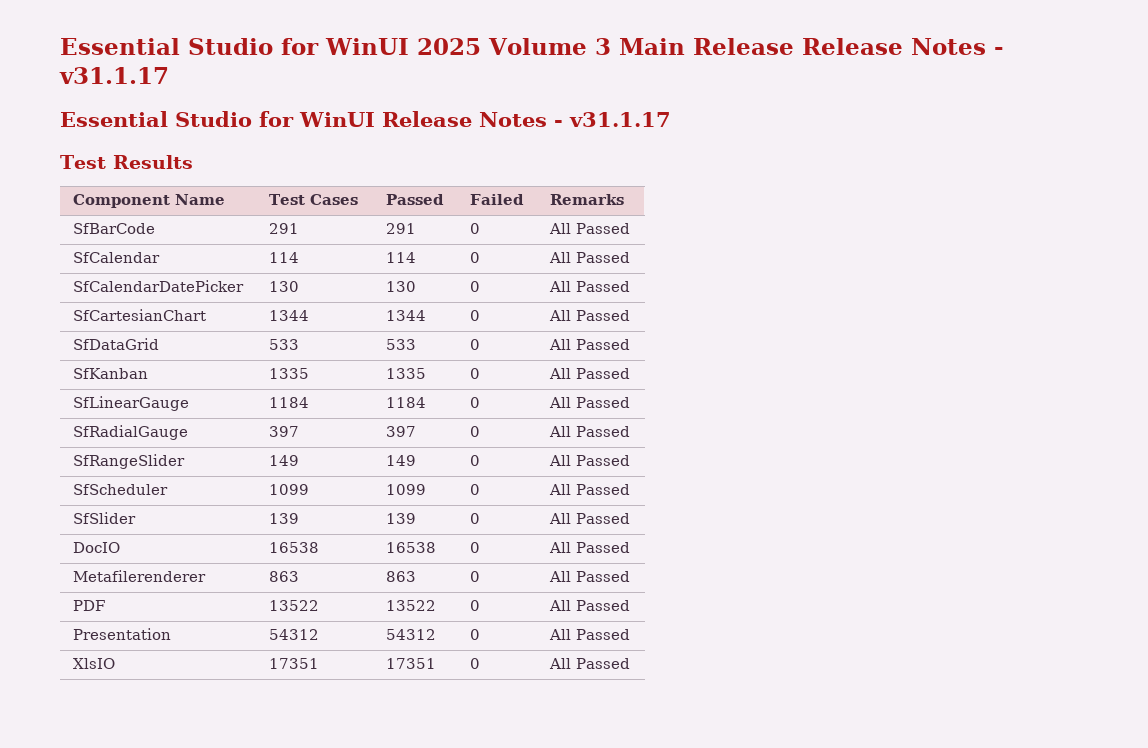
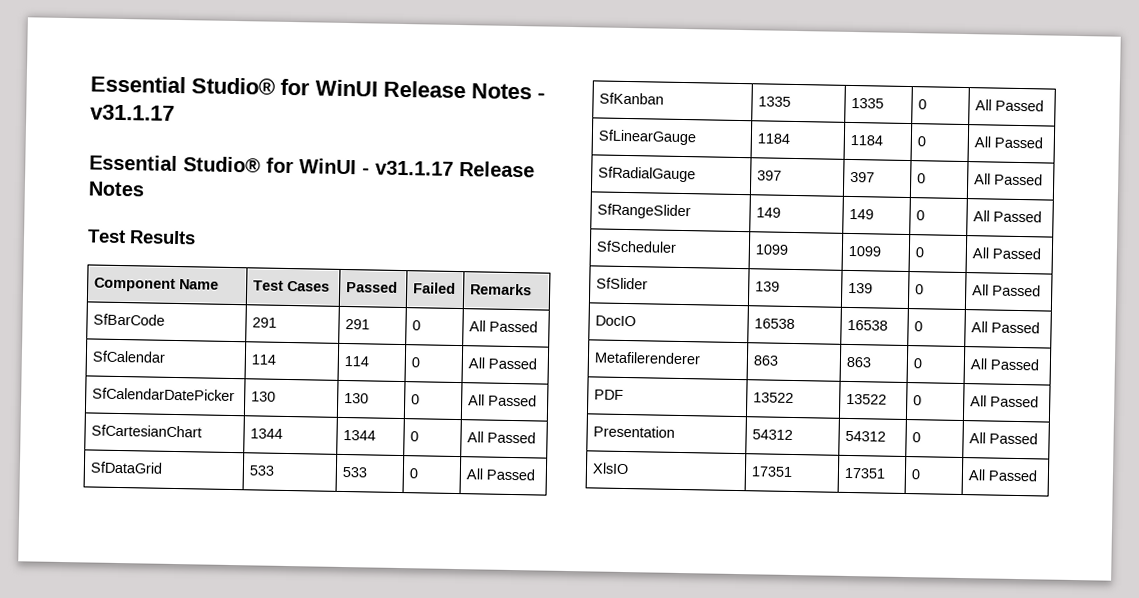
- Essential Studio for WinUI 2025 Volume 3 Main Release Release Notes - v31.1.17
+ Essential Studio® for WinUI Release Notes - v31.1.17
- Essential Studio for WinUI Release Notes - v31.1.17
+ Essential Studio® for WinUI - v31.1.17 Release Notes

